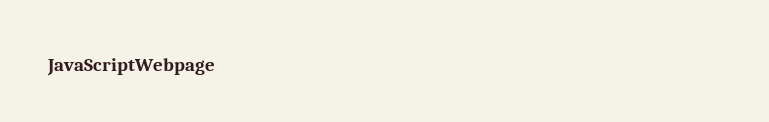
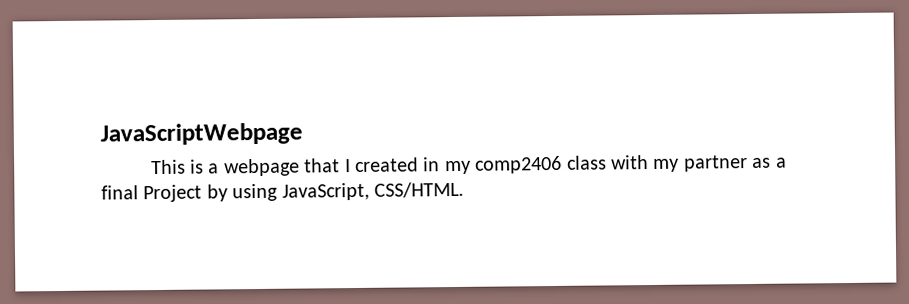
+ This is a webpage that I created in my comp2406 class with my partner as a final Project by using JavaScript, CSS/HTML.

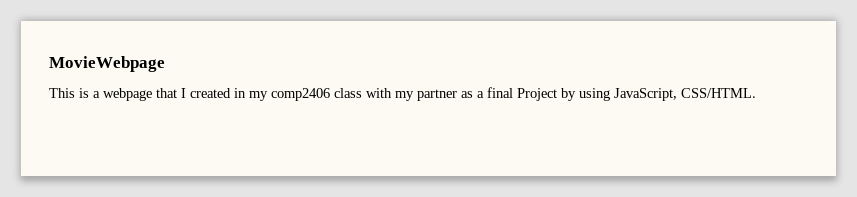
- JavaScriptWebpage
+ MovieWebpage

